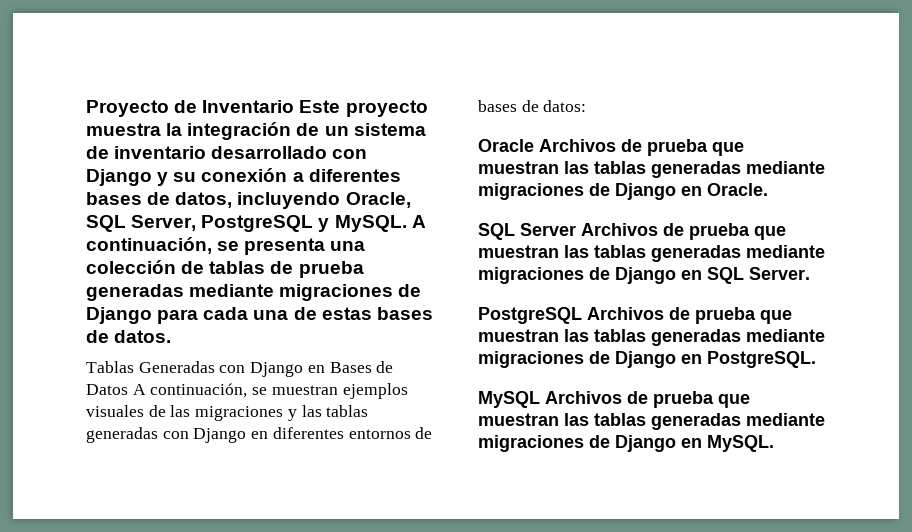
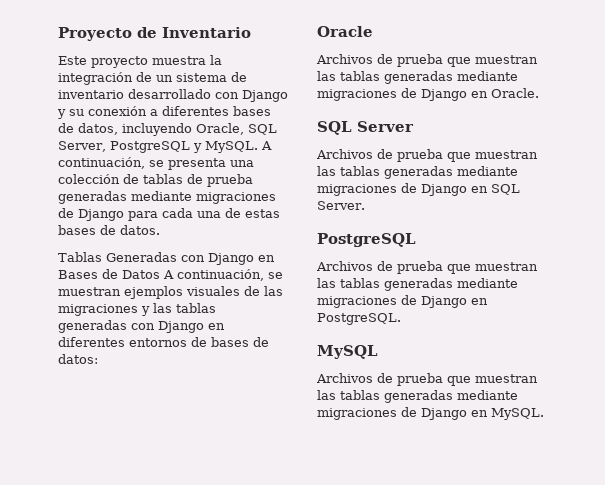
- Proyecto de Inventario Este proyecto muestra la integración de un sistema de inventario desarrollado con Django y su conexión a diferentes bases de datos, incluyendo Oracle, SQL Server, PostgreSQL y MySQL.
+ Proyecto de Inventario
+ Este proyecto muestra la integración de un sistema de inventario desarrollado con Django y su conexión a diferentes bases de datos, incluyendo Oracle, SQL Server, PostgreSQL y MySQL.
- Oracle Archivos de prueba que muestran las tablas generadas mediante migraciones de Django en Oracle.
+ Oracle
+ Archivos de prueba que muestran las tablas generadas mediante migraciones de Django en Oracle.
- SQL Server Archivos de prueba que muestran las tablas generadas mediante migraciones de Django en SQL Server.
- PostgreSQL Archivos de prueba que muestran las tablas generadas mediante migraciones de Django en PostgreSQL.
+ SQL Server
+ Archivos de prueba que muestran las tablas generadas mediante migraciones de Django en SQL Server.
+ PostgreSQL
+ Archivos de prueba que muestran las tablas generadas mediante migraciones de Django en PostgreSQL.
- MySQL Archivos de prueba que muestran las tablas generadas mediante migraciones de Django en MySQL.
+ MySQL
+ Archivos de prueba que muestran las tablas generadas mediante migraciones de Django en MySQL.

